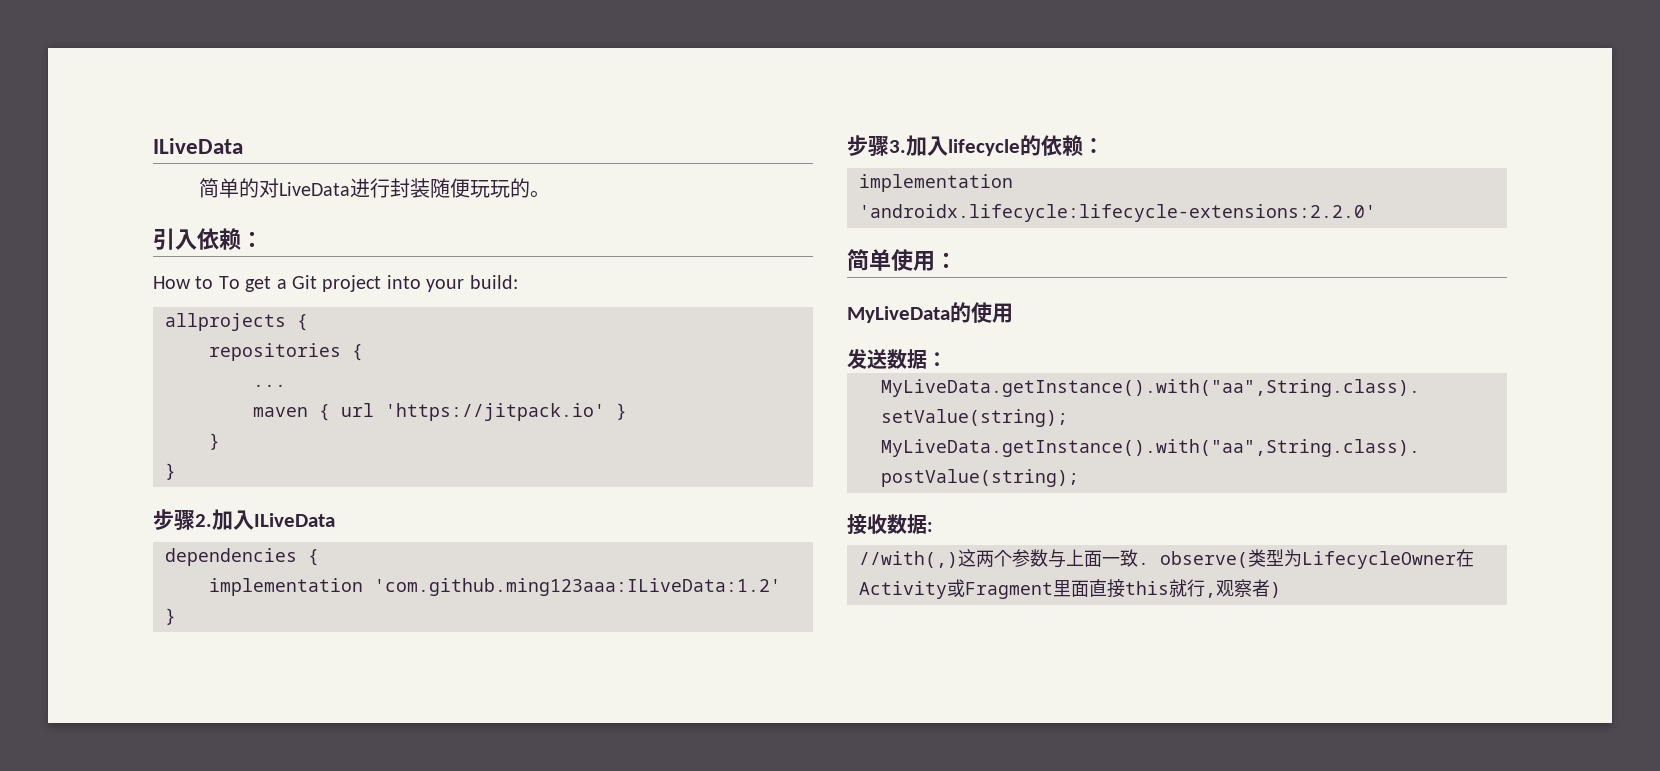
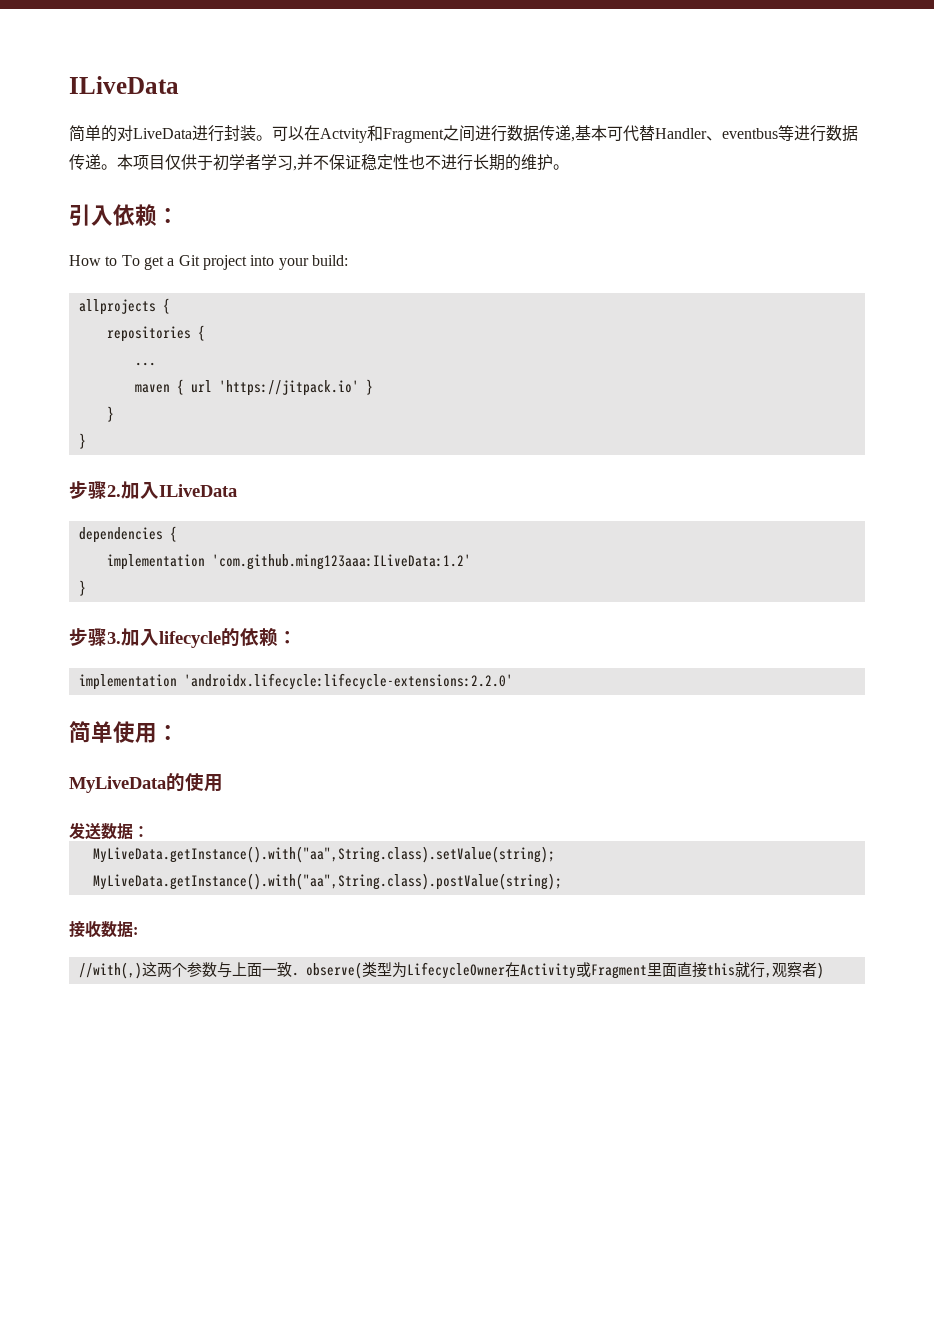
- 简单的对LiveData进行封装随便玩玩的。
+ 简单的对LiveData进行封装。可以在Actvity和Fragment之间进行数据传递,基本可代替Handler、eventbus等进行数据传递。本项目仅供于初学者学习,并不保证稳定性也不进行长期的维护。

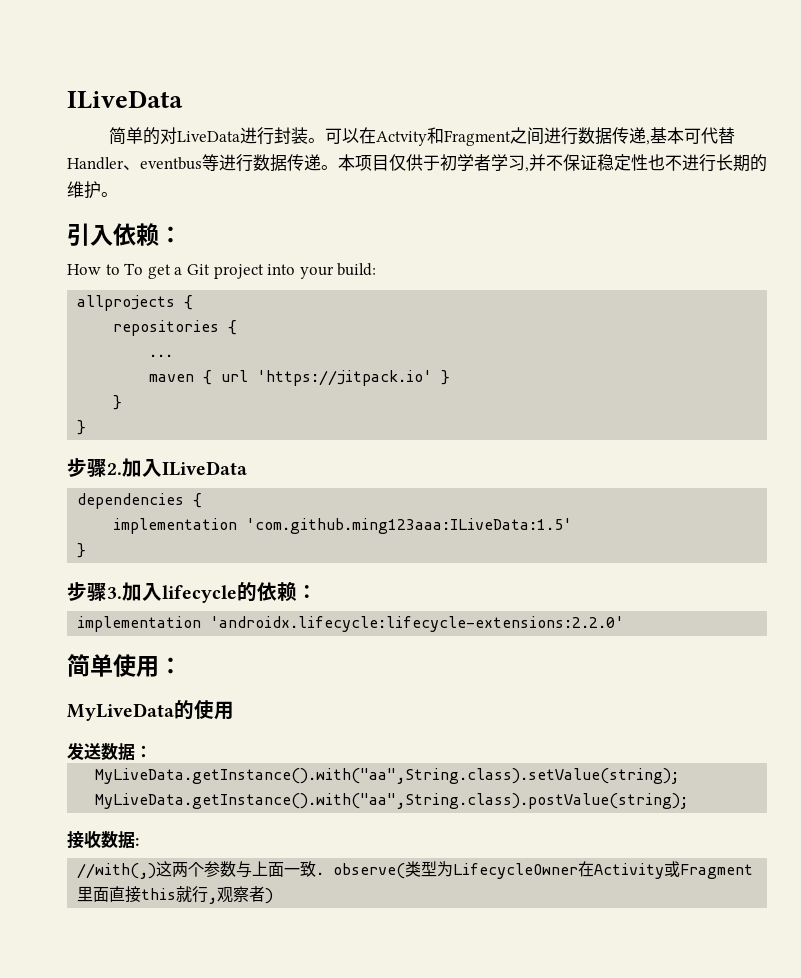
- implementation 'com.github.ming123aaa:ILiveData:1.2'
+ implementation 'com.github.ming123aaa:ILiveData:1.5'

